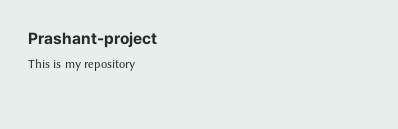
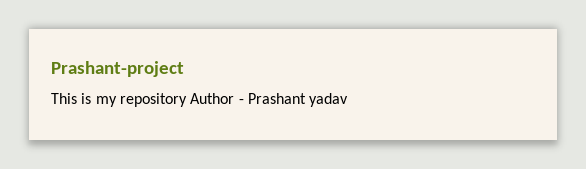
- This is my repository
+ This is my repository Author - Prashant yadav

